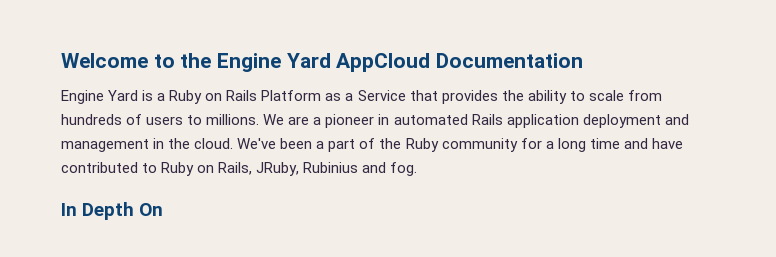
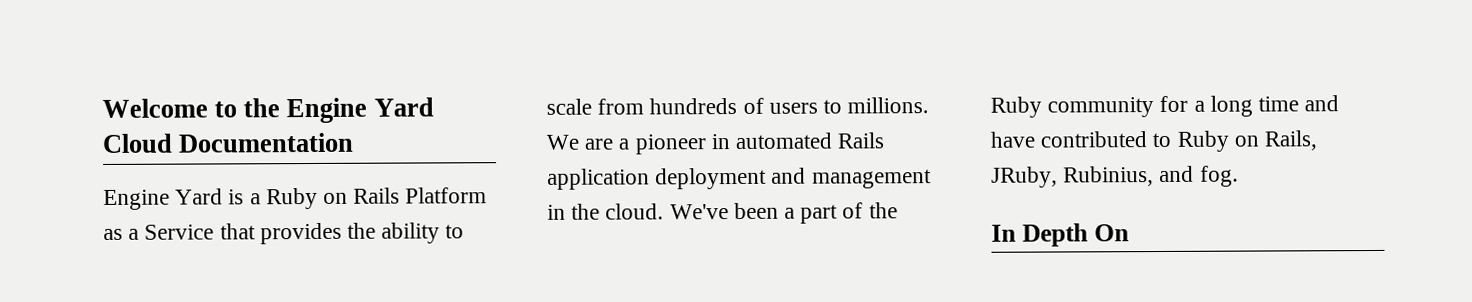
- Welcome to the Engine Yard AppCloud Documentation
+ Welcome to the Engine Yard Cloud Documentation
- We've been a part of the Ruby community for a long time and have contributed to Ruby on Rails, JRuby, Rubinius and fog.
+ We've been a part of the Ruby community for a long time and have contributed to Ruby on Rails, JRuby, Rubinius, and fog.

